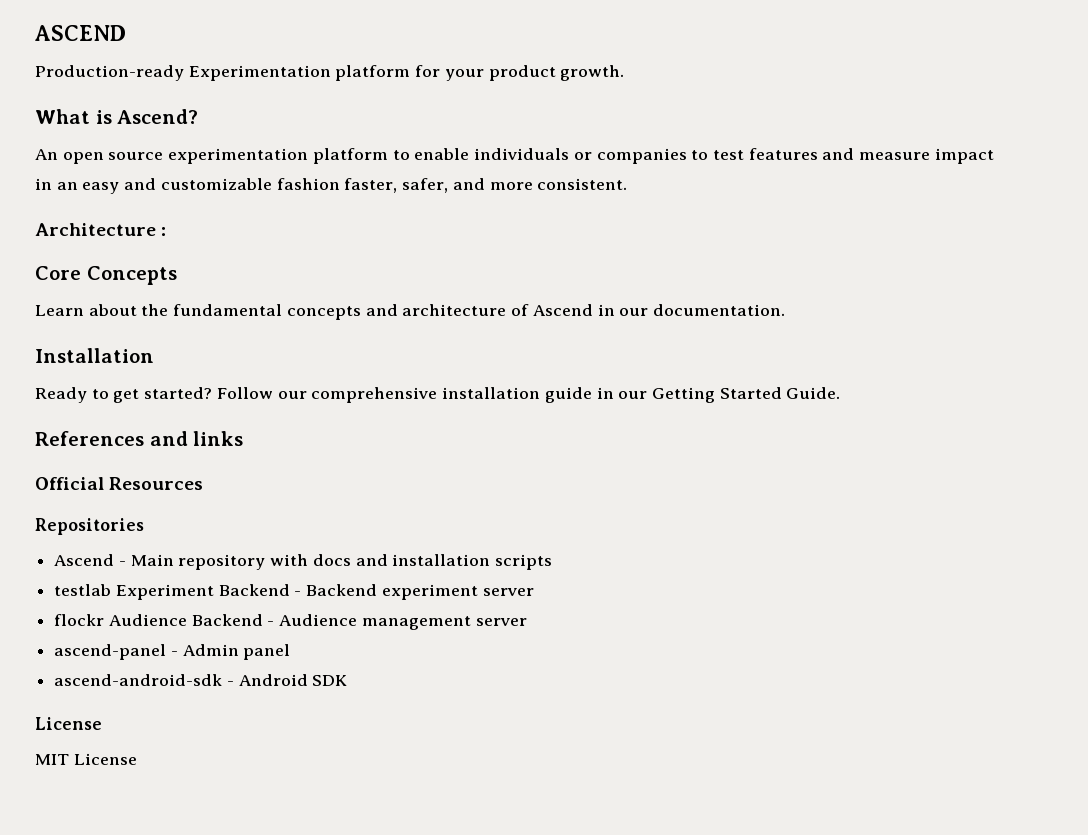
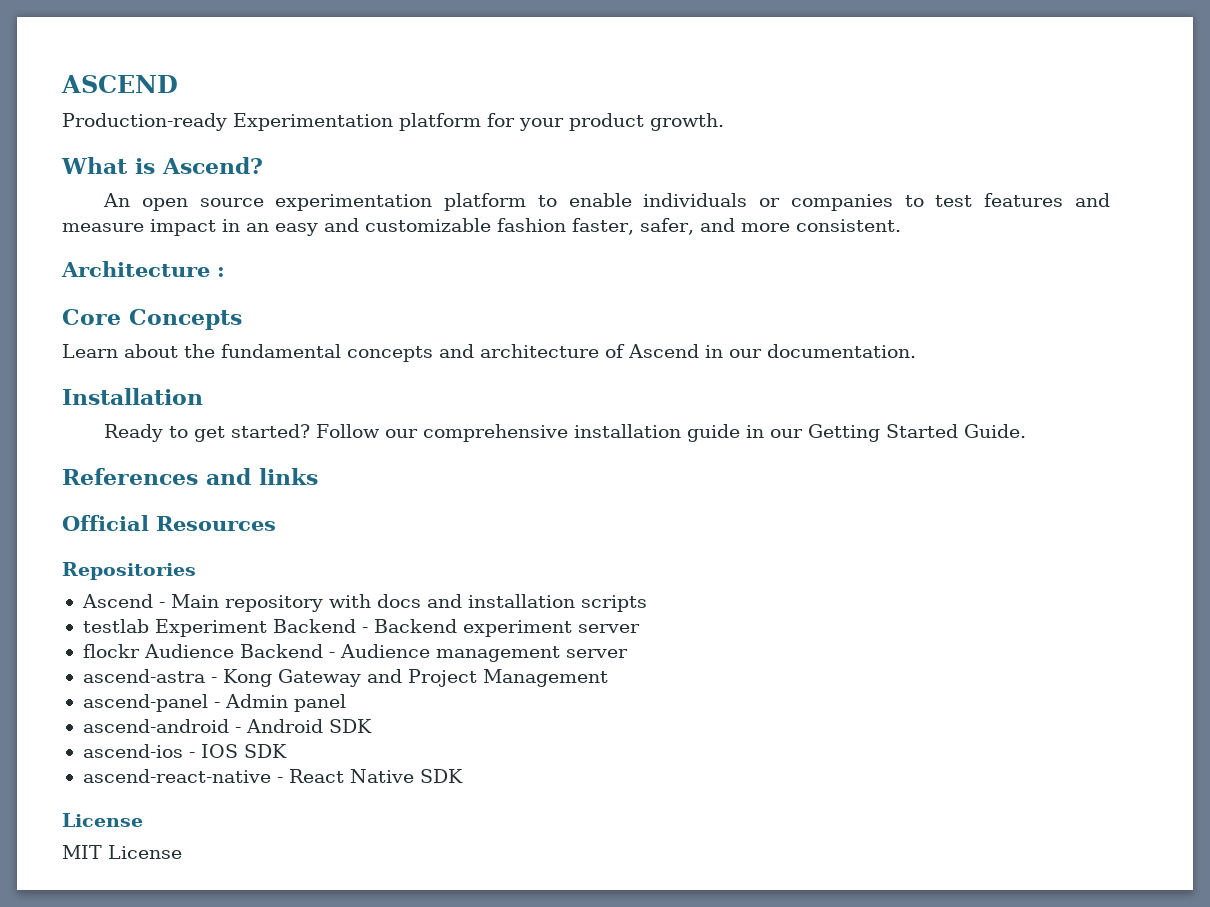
+ ascend-astra - Kong Gateway and Project Management
- ascend-android-sdk - Android SDK
+ ascend-android - Android SDK
+ ascend-ios - IOS SDK
+ ascend-react-native - React Native SDK

